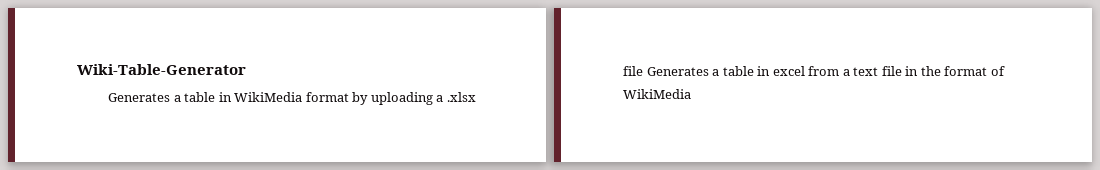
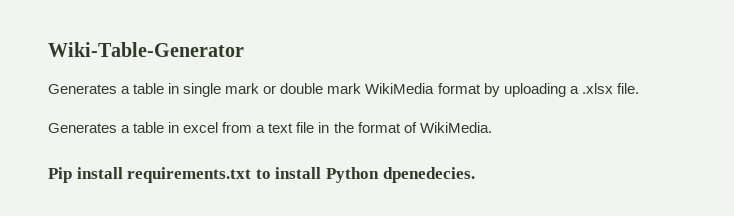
- Generates a table in WikiMedia format by uploading a .xlsx file Generates a table in excel from a text file in the format of WikiMedia
+ Generates a table in single mark or double mark WikiMedia format by uploading a .xlsx file.
+ Generates a table in excel from a text file in the format of WikiMedia.
+ Pip install requirements.txt to install Python dpenedecies.

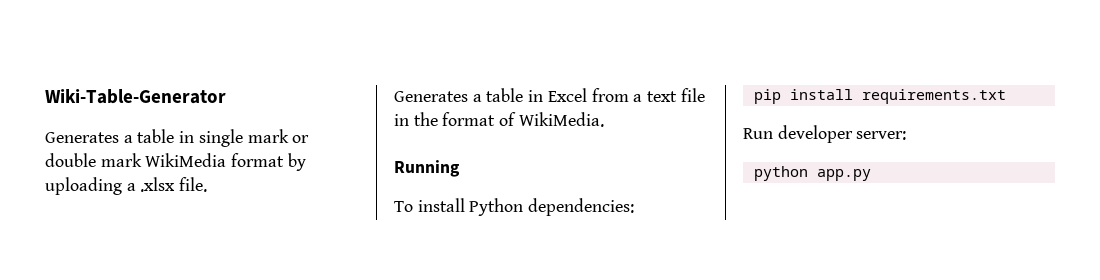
- Generates a table in excel from a text file in the format of WikiMedia.
+ Generates a table in Excel from a text file in the format of WikiMedia.
- Pip install requirements.txt to install Python dpenedecies.
+ Running
+ To install Python dependencies:
+ pip install requirements.txt
+ Run developer server:
+ python app.py

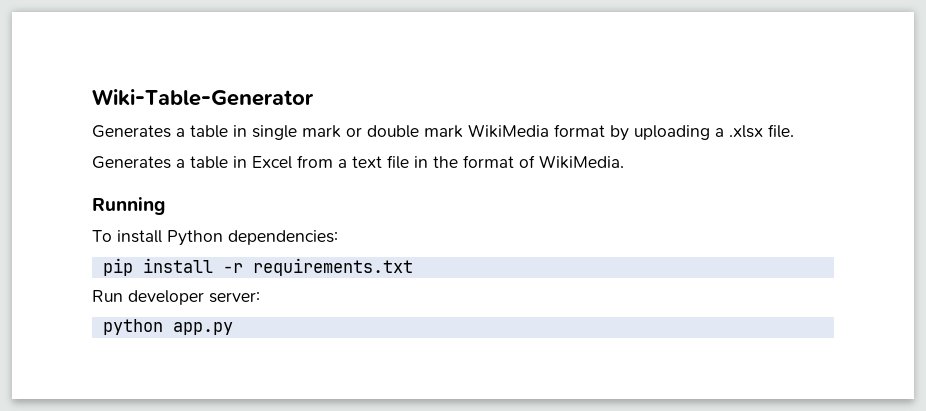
- pip install requirements.txt
+ pip install -r requirements.txt

